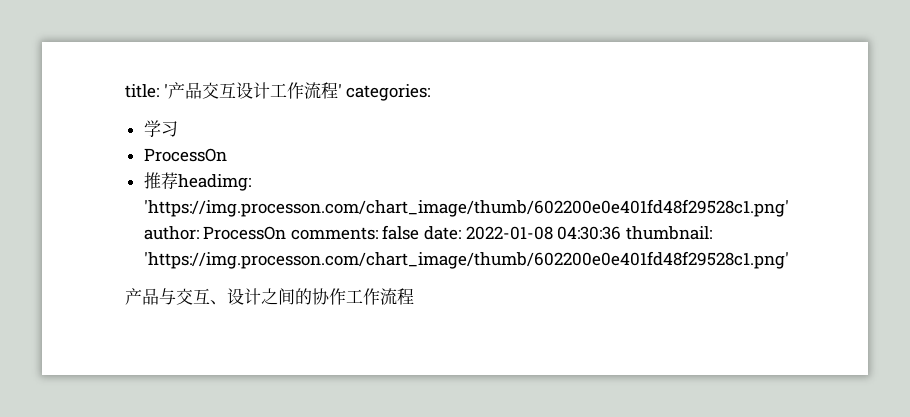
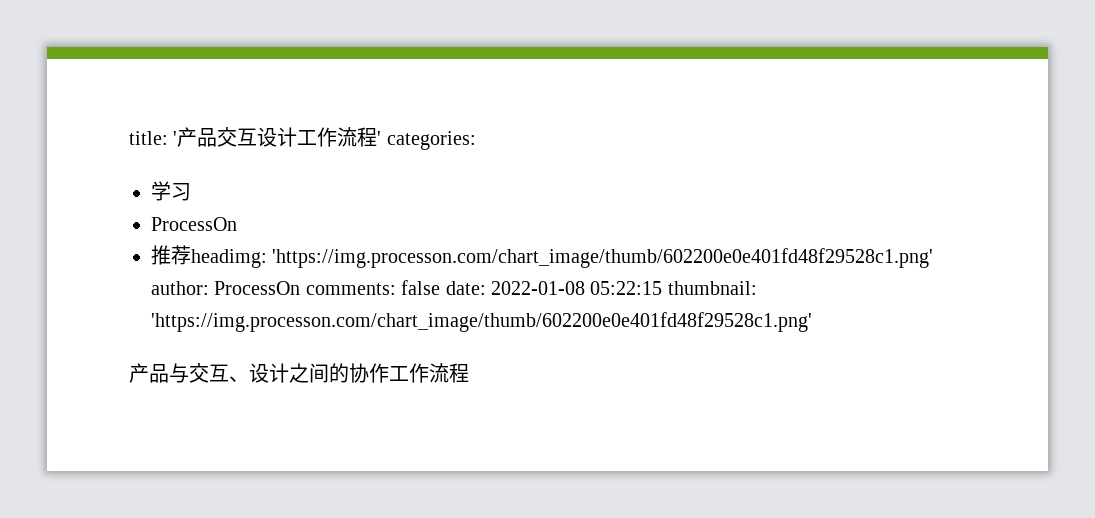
- 推荐headimg: 'https://img.processon.com/chart_image/thumb/602200e0e401fd48f29528c1.png' author: ProcessOn comments: false date: 2022-01-08 04:30:36 thumbnail: 'https://img.processon.com/chart_image/thumb/602200e0e401fd48f29528c1.png'
+ 推荐headimg: 'https://img.processon.com/chart_image/thumb/602200e0e401fd48f29528c1.png' author: ProcessOn comments: false date: 2022-01-08 05:22:15 thumbnail: 'https://img.processon.com/chart_image/thumb/602200e0e401fd48f29528c1.png'

